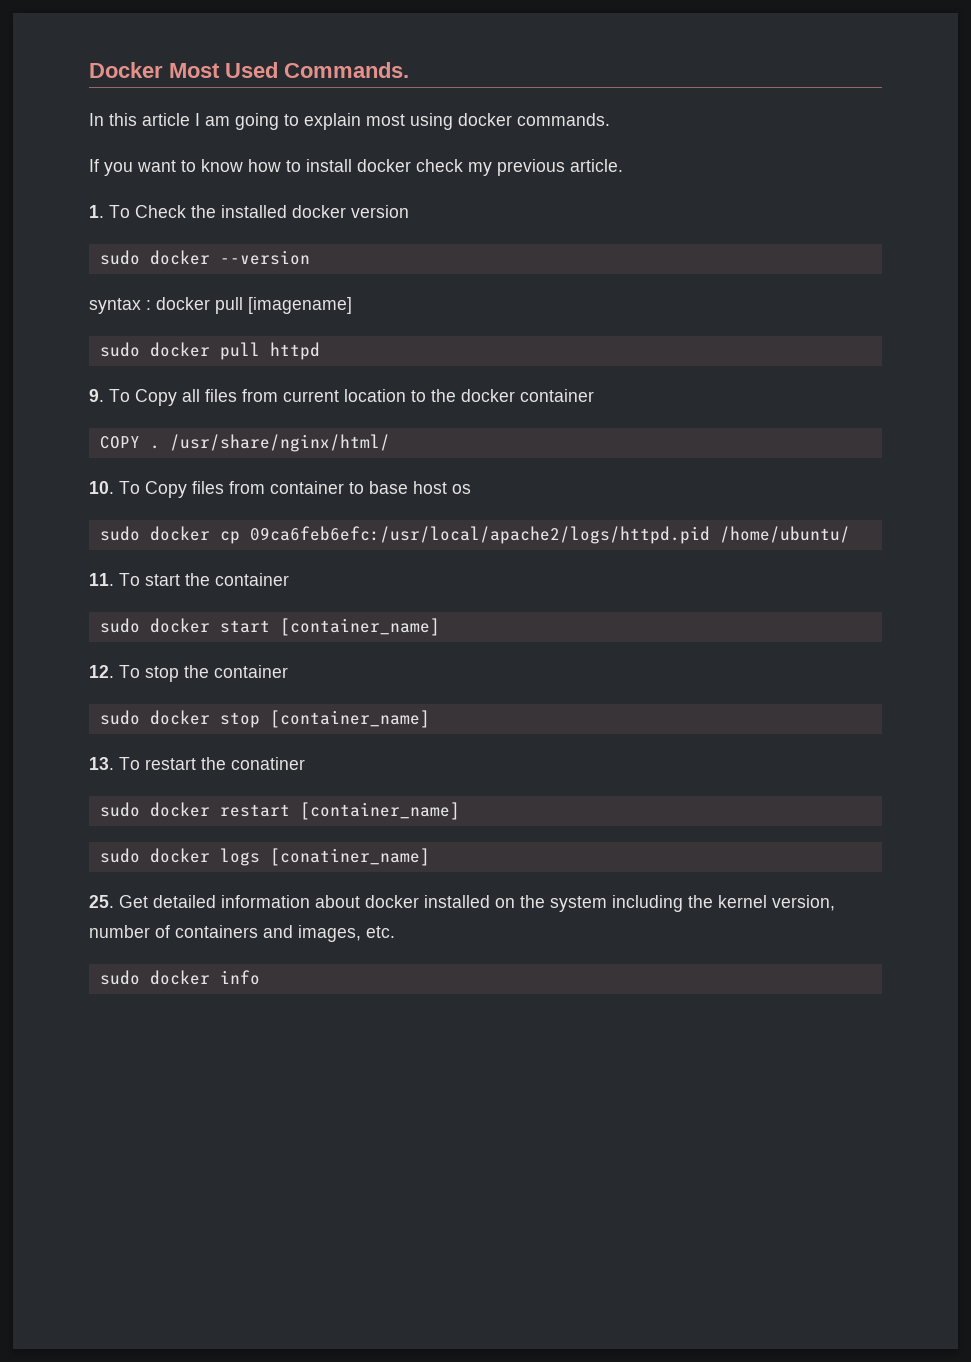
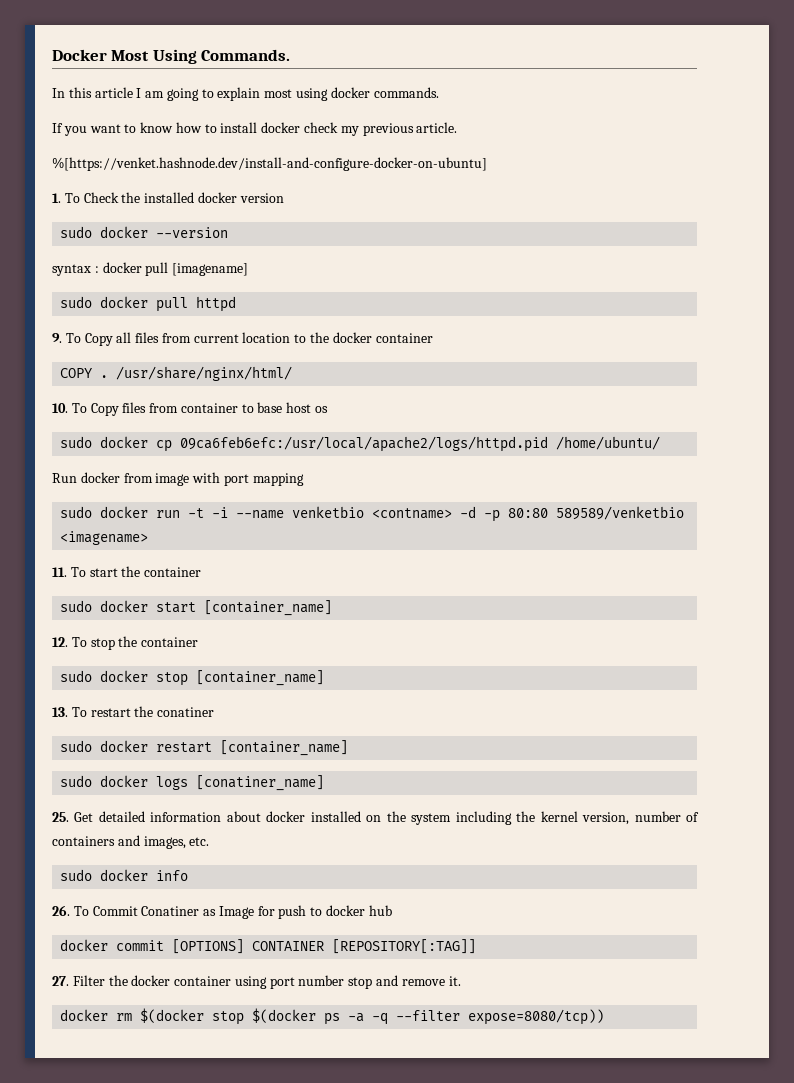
- Docker Most Used Commands.
+ Docker Most Using Commands.
+ %[https://venket.hashnode.dev/install-and-configure-docker-on-ubuntu]
+ Run docker from image with port mapping
+ sudo docker run -t -i --name venketbio <contname> -d -p 80:80 589589/venketbio <imagename>
+ 26. To Commit Conatiner as Image for push to docker hub
+ docker commit [OPTIONS] CONTAINER [REPOSITORY[:TAG]]
+ 27. Filter the docker container using port number stop and remove it.
+ docker rm $(docker stop $(docker ps -a -q --filter expose=8080/tcp))

